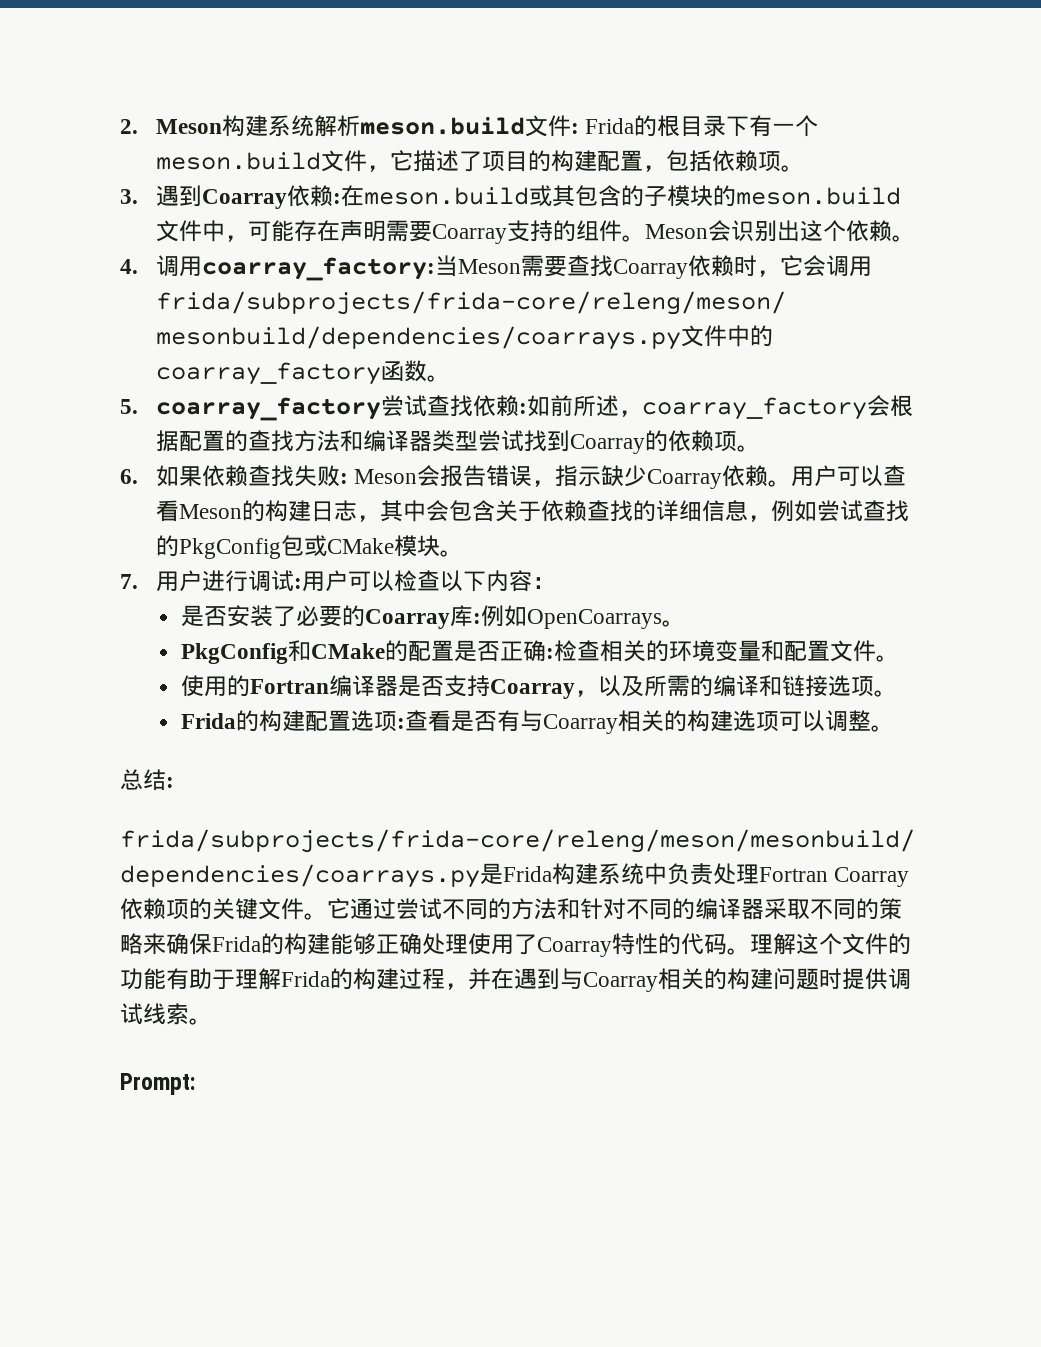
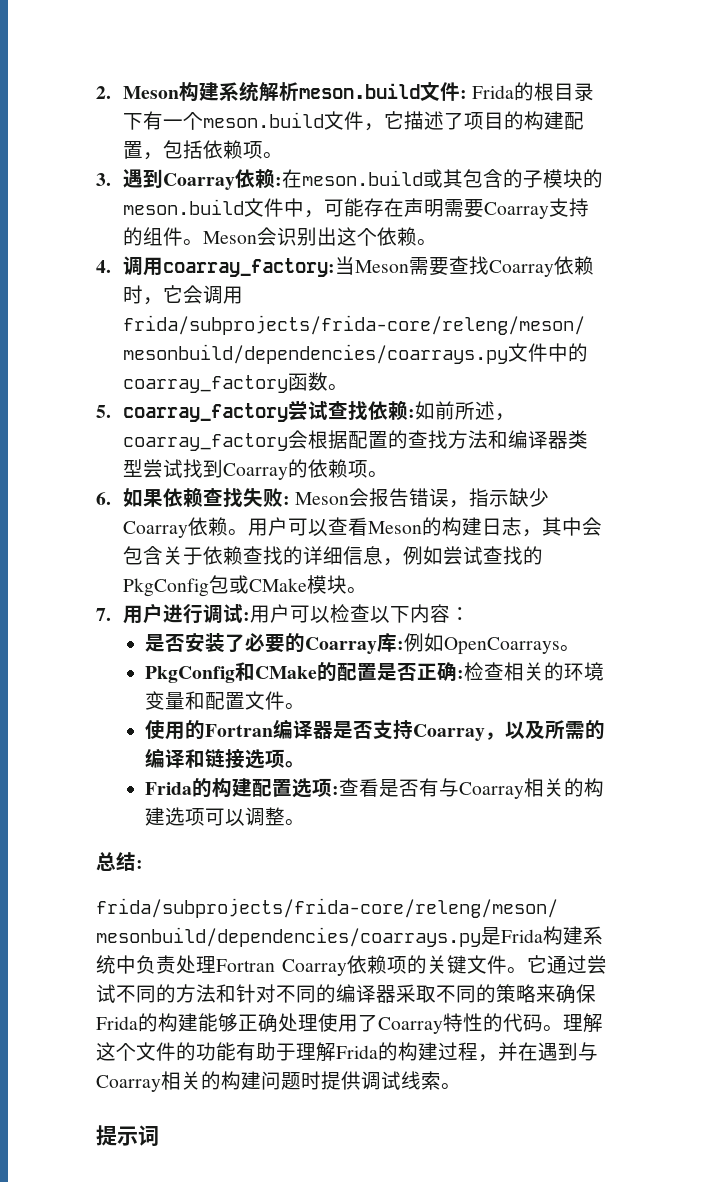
- Prompt:
+ 提示词

